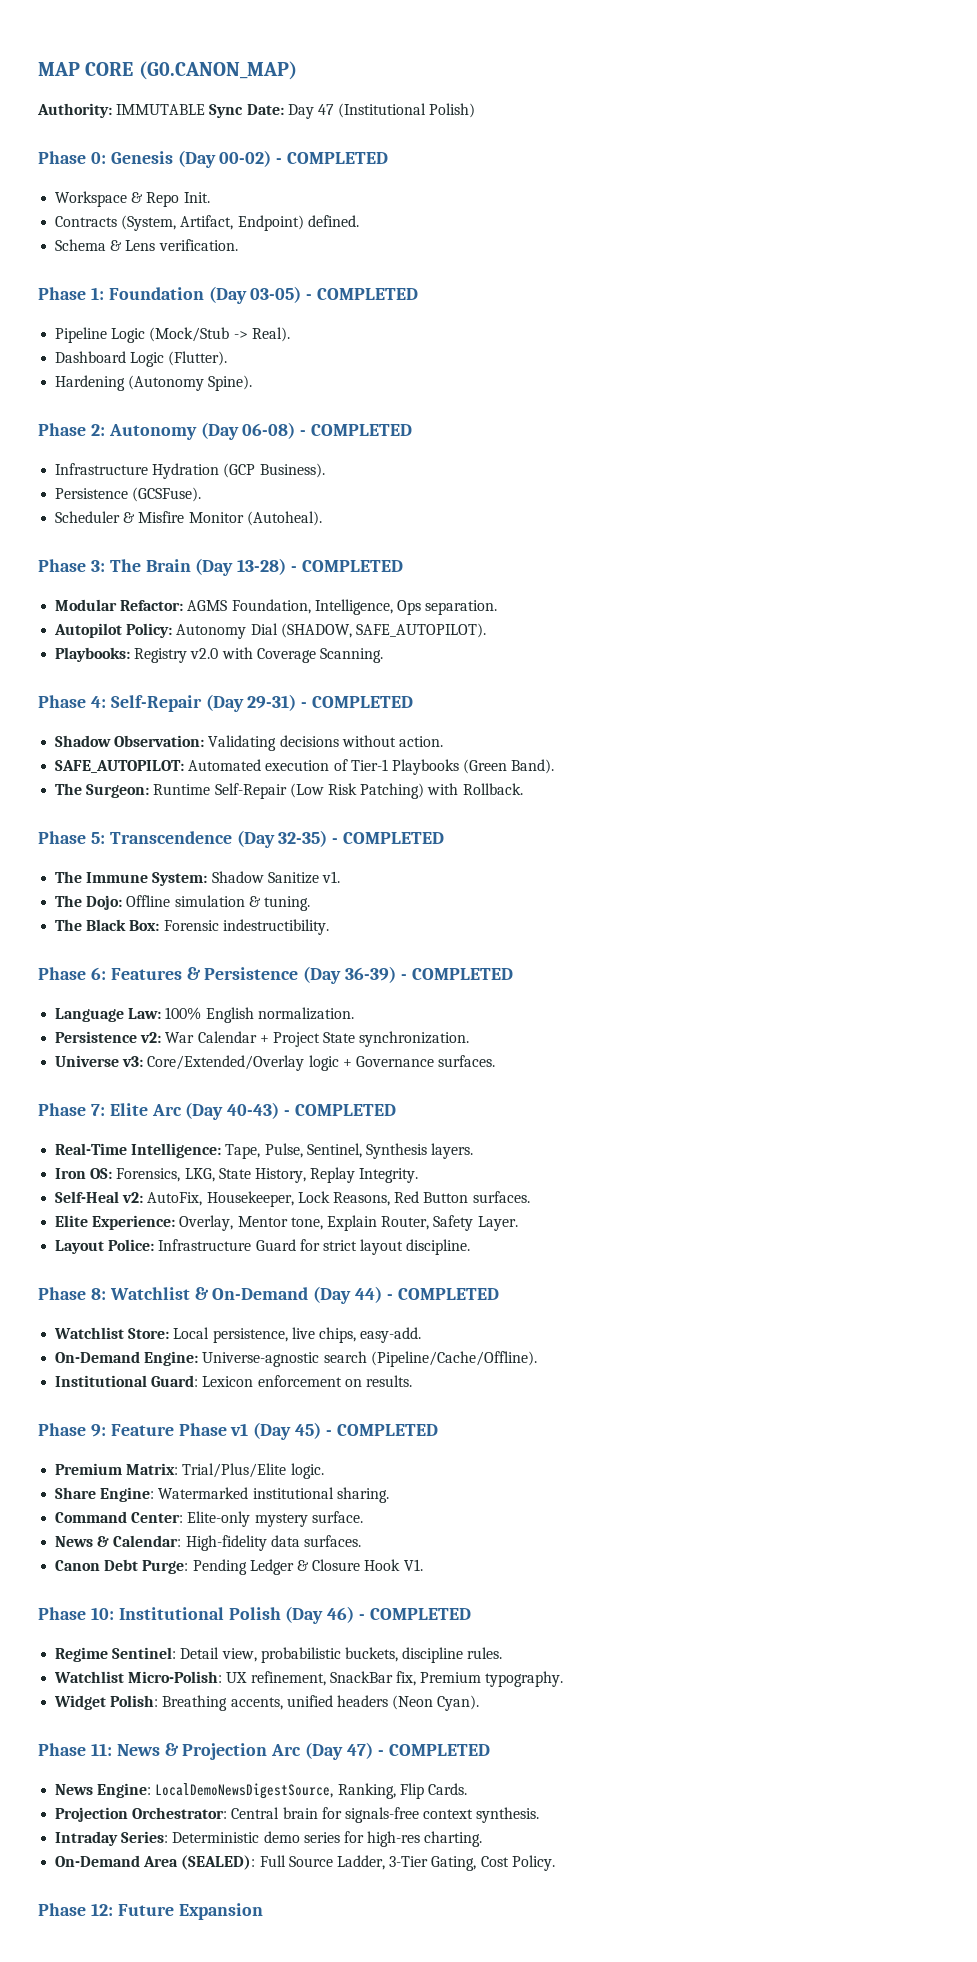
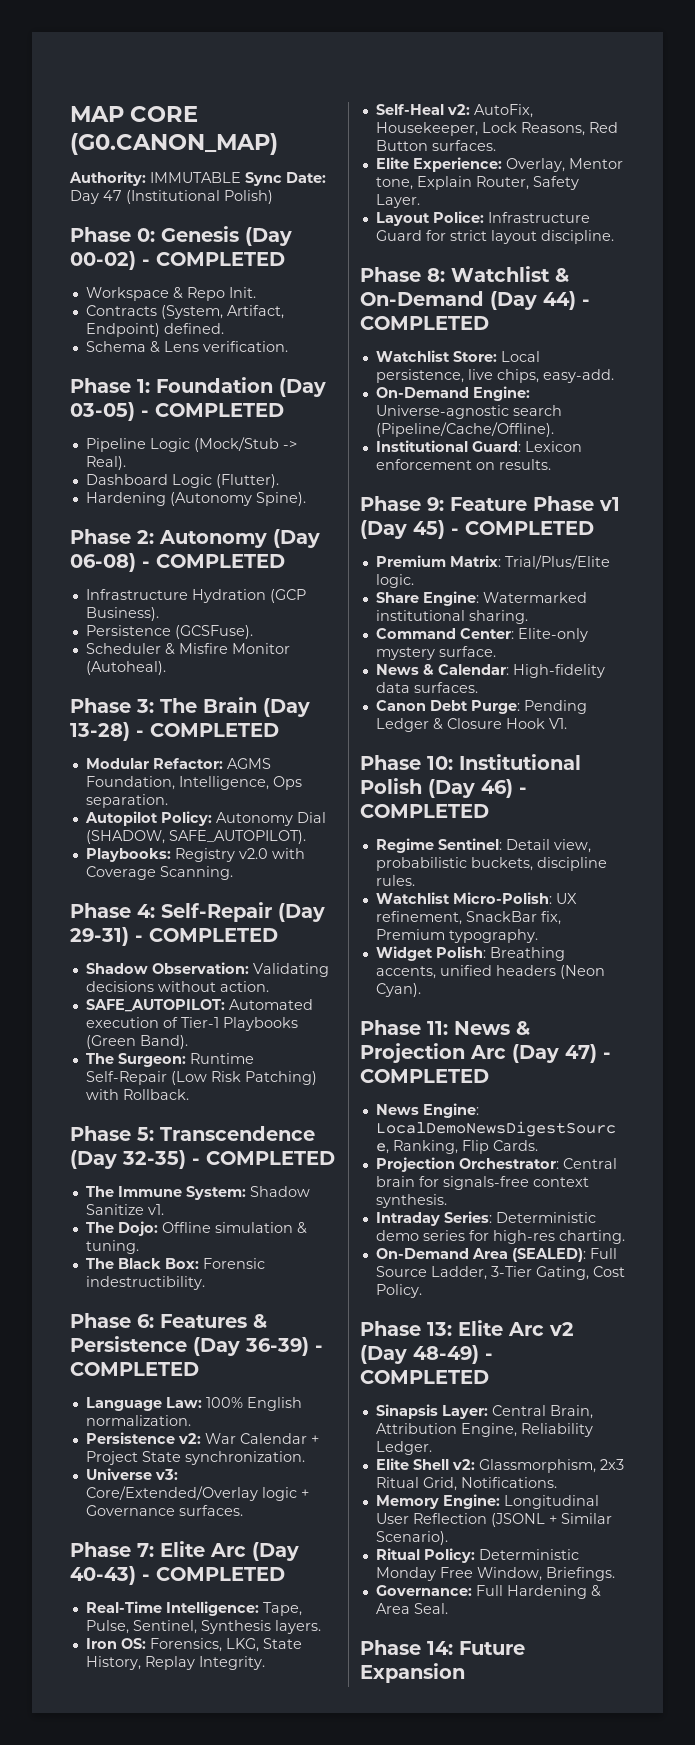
- Phase 12: Future Expansion
+ Phase 13: Elite Arc v2 (Day 48-49) - COMPLETED
+ Sinapsis Layer: Central Brain, Attribution Engine, Reliability Ledger.
+ Elite Shell v2: Glassmorphism, 2x3 Ritual Grid, Notifications.
+ Memory Engine: Longitudinal User Reflection (JSONL + Similar Scenario).
+ Ritual Policy: Deterministic Monday Free Window, Briefings.
+ Governance: Full Hardening & Area Seal.
+ Phase 14: Future Expansion

